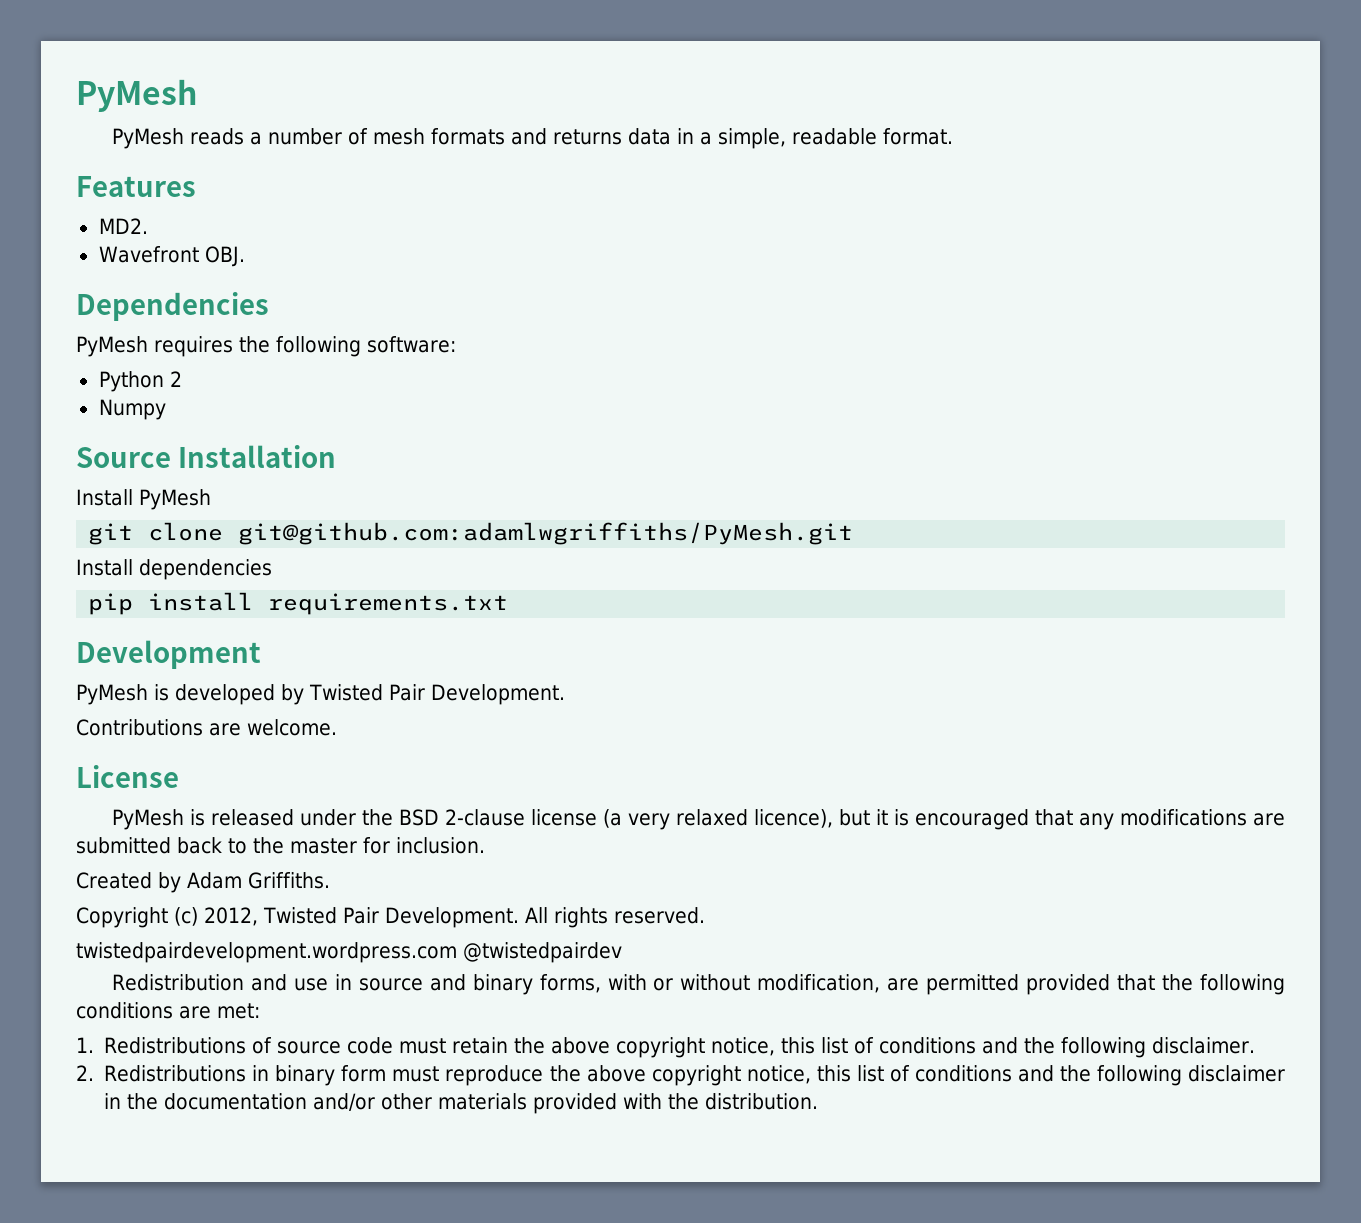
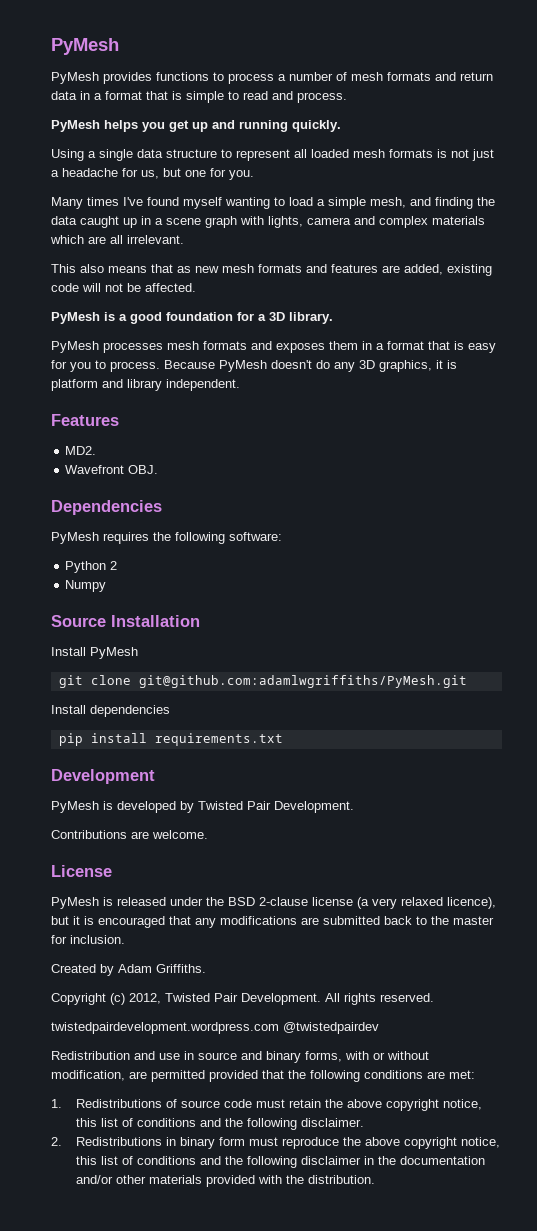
- PyMesh reads a number of mesh formats and returns data in a simple, readable format.
+ PyMesh provides functions to process a number of mesh formats and return data in a format that is simple to read and process.
+ PyMesh helps you get up and running quickly.
+ Using a single data structure to represent all loaded mesh formats is not just a headache for us, but one for you.
+ Many times I've found myself wanting to load a simple mesh, and finding the data caught up in a scene graph with lights, camera and complex materials which are all irrelevant.
+ This also means that as new mesh formats and features are added, existing code will not be affected.
+ PyMesh is a good foundation for a 3D library.
+ PyMesh processes mesh formats and exposes them in a format that is easy for you to process. Because PyMesh doesn't do any 3D graphics, it is platform and library independent.

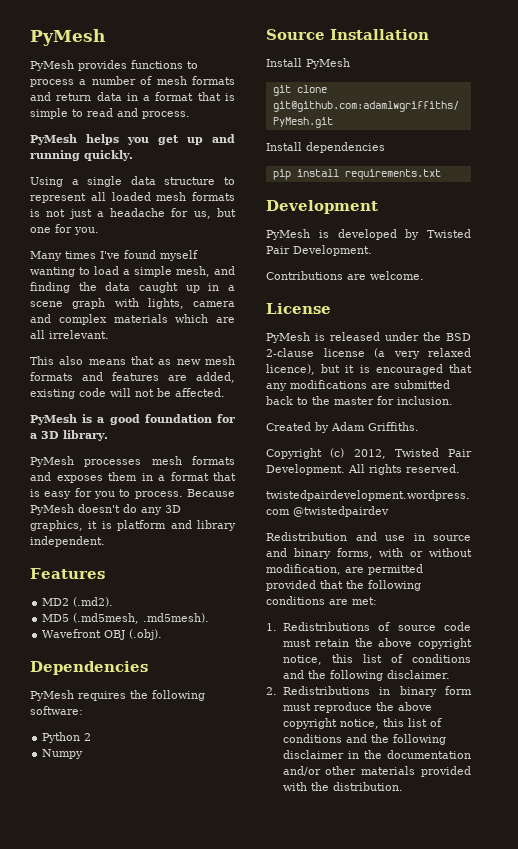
- MD2.
+ MD2 (.md2).
+ MD5 (.md5mesh, .md5mesh).
- Wavefront OBJ.
+ Wavefront OBJ (.obj).

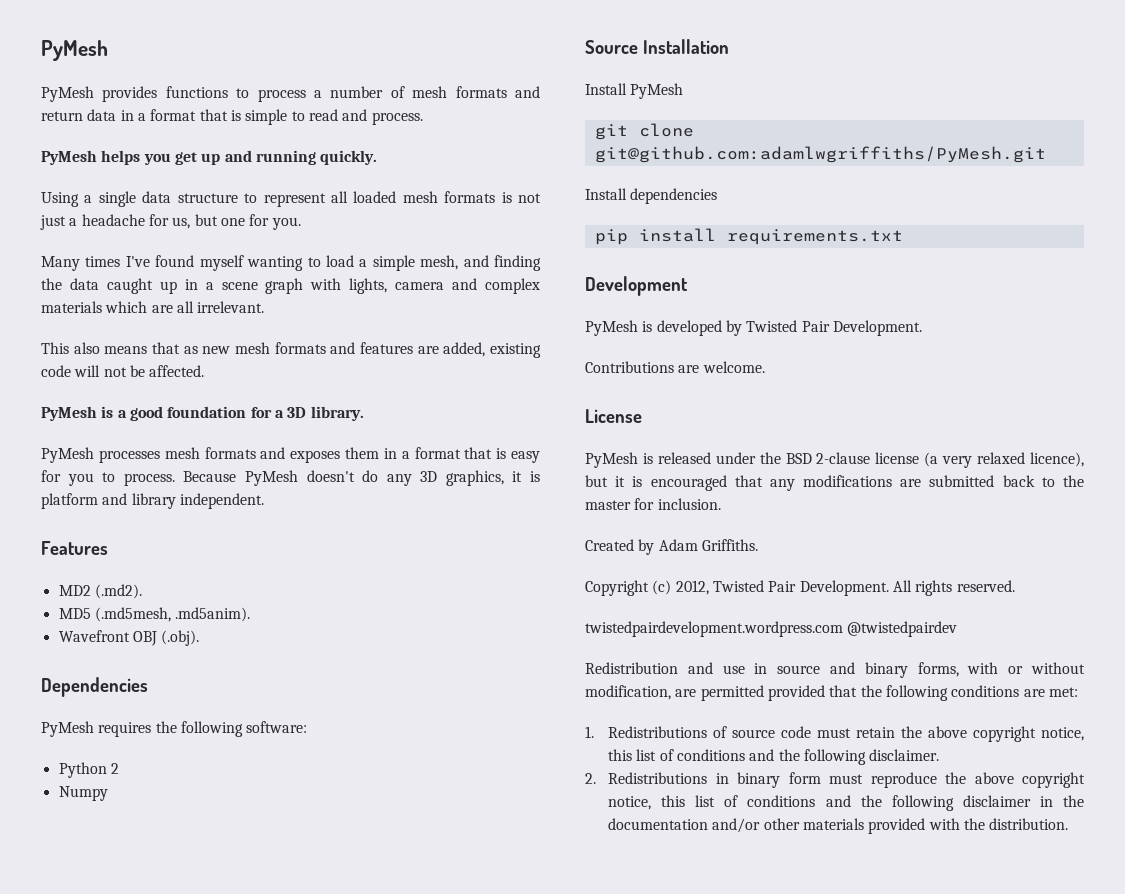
- MD5 (.md5mesh, .md5mesh).
+ MD5 (.md5mesh, .md5anim).

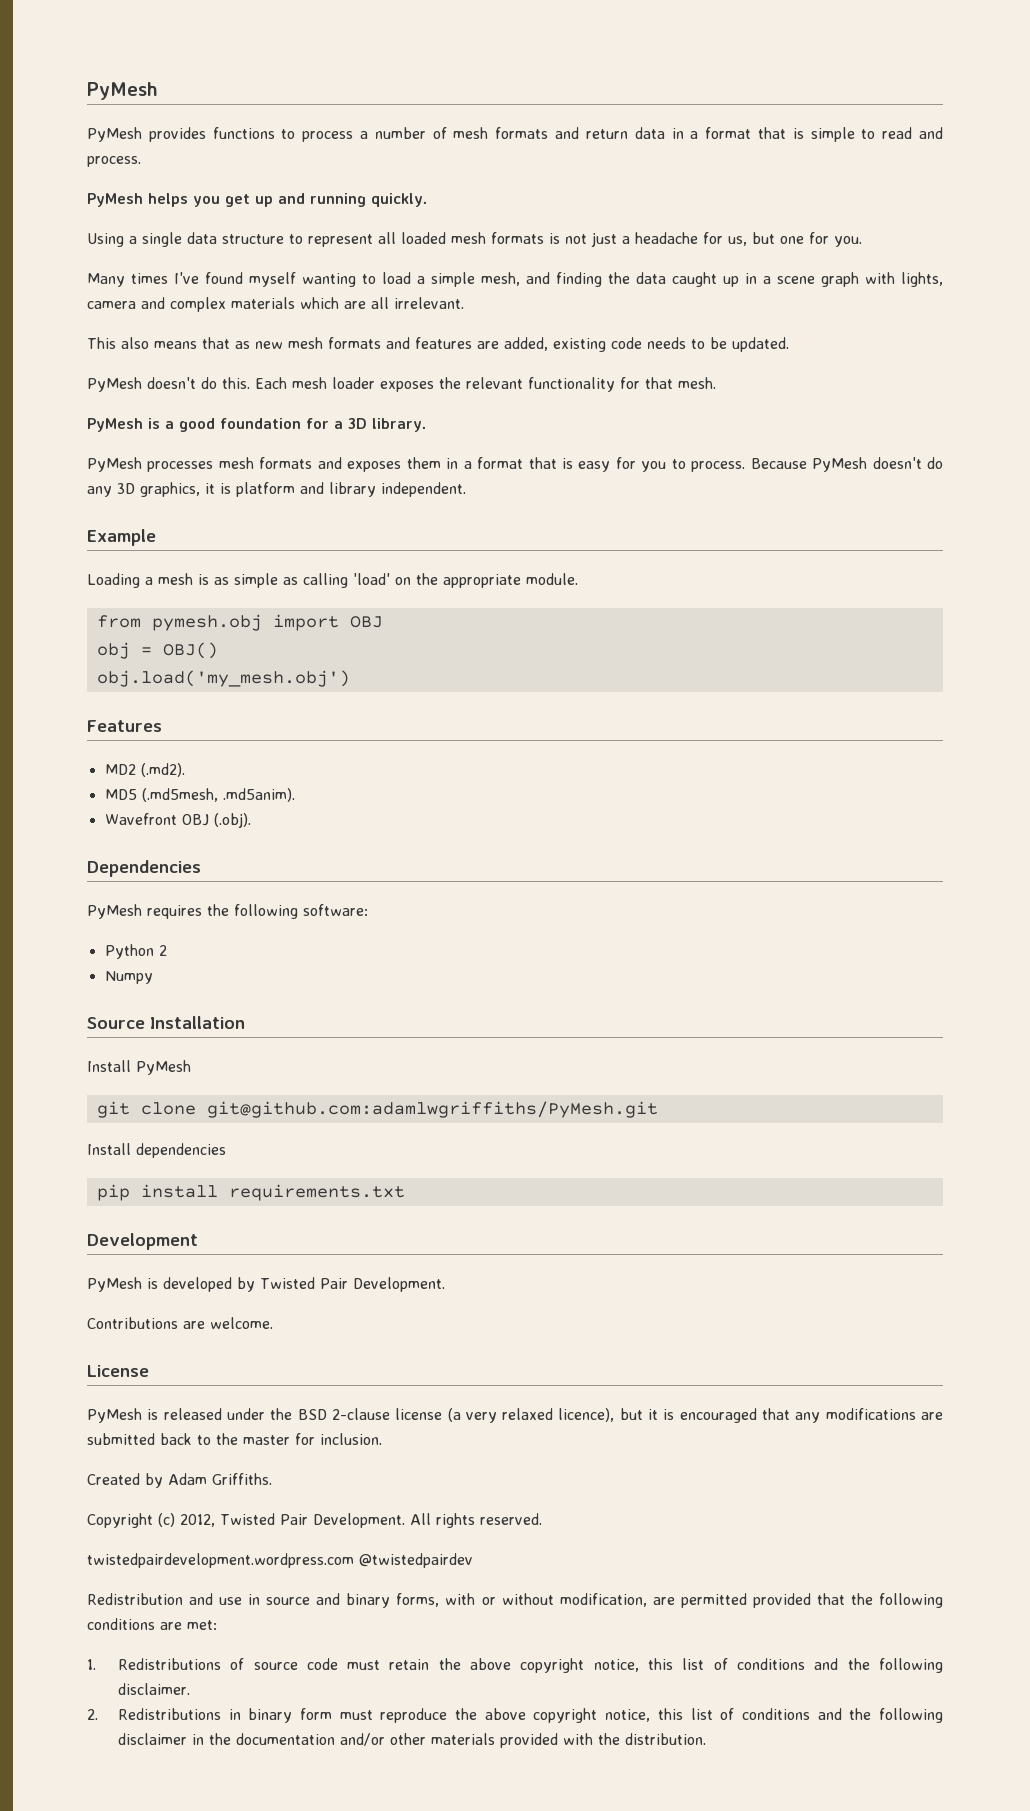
- This also means that as new mesh formats and features are added, existing code will not be affected.
+ This also means that as new mesh formats and features are added, existing code needs to be updated.
+ PyMesh doesn't do this. Each mesh loader exposes the relevant functionality for that mesh.
+ Example
+ Loading a mesh is as simple as calling 'load' on the appropriate module.
+ from pymesh.obj import OBJ
+ obj = OBJ()
+ obj.load('my_mesh.obj')

